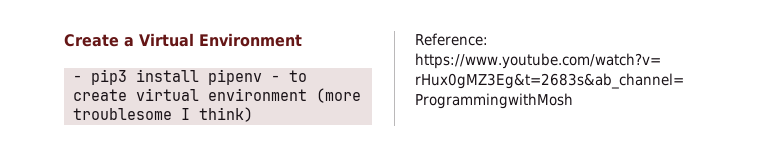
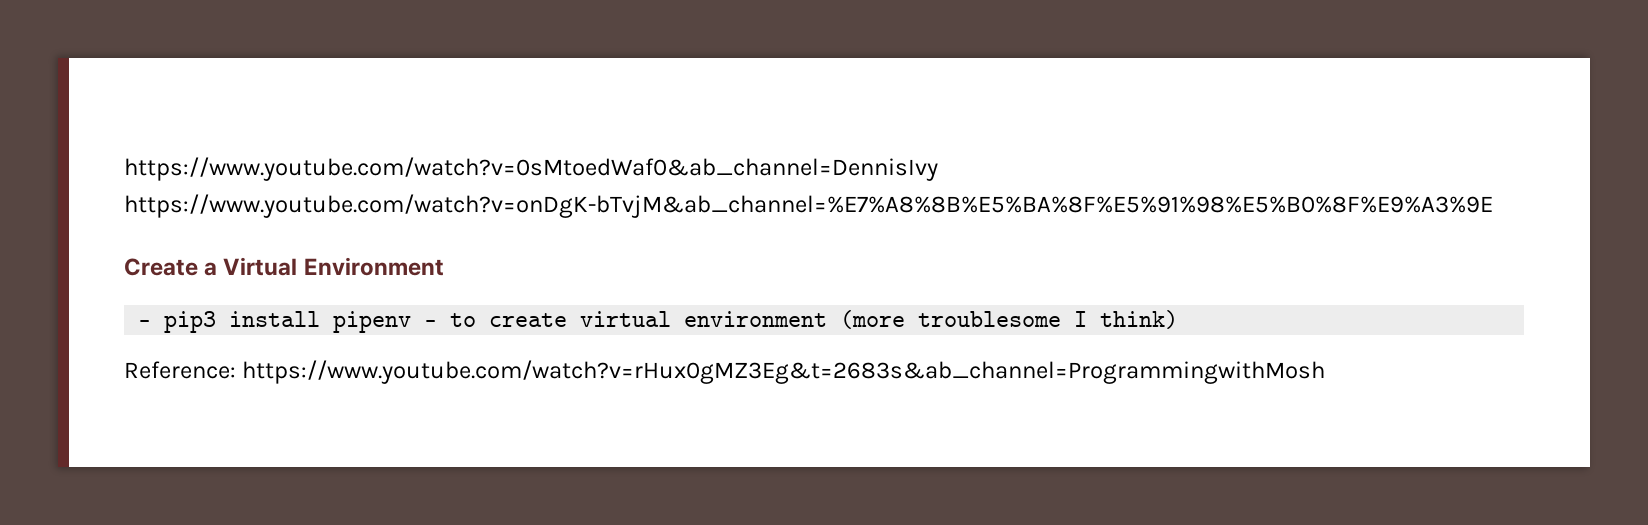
+ https://www.youtube.com/watch?v=0sMtoedWaf0&ab_channel=DennisIvy
+ https://www.youtube.com/watch?v=onDgK-bTvjM&ab_channel=%E7%A8%8B%E5%BA%8F%E5%91%98%E5%B0%8F%E9%A3%9E

